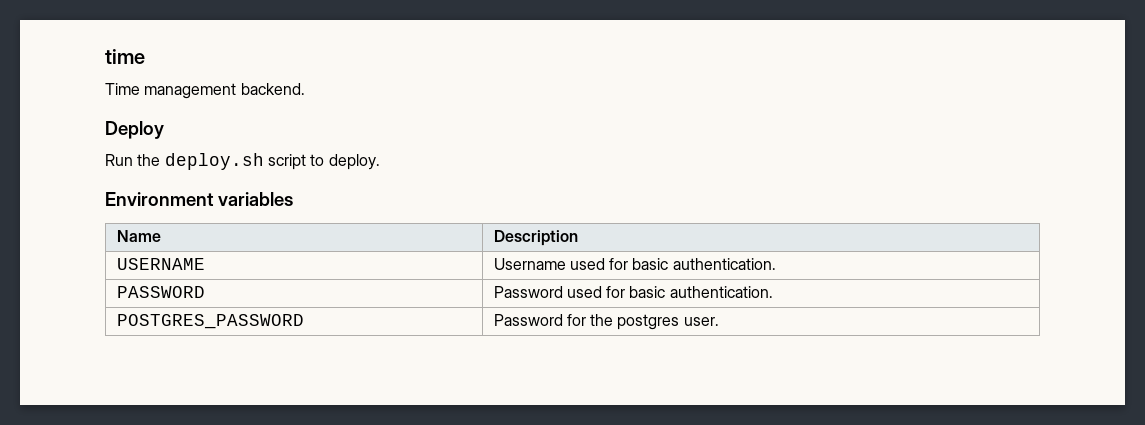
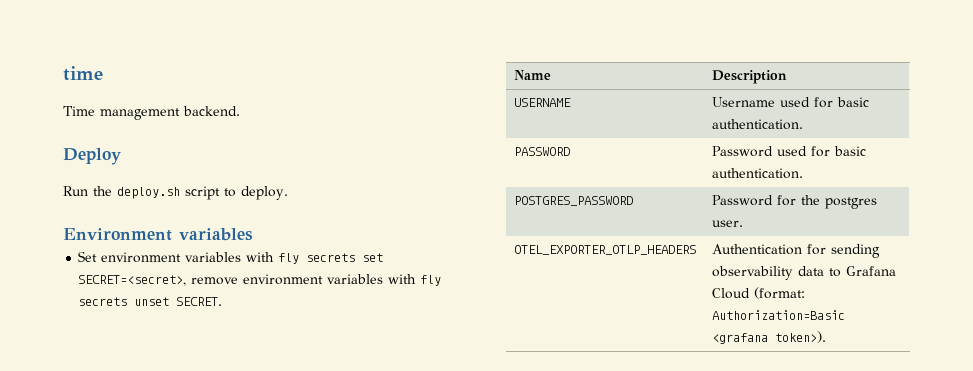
+ Set environment variables with fly secrets set SECRET=<secret>, remove environment variables with fly secrets unset SECRET.
+ OTEL_EXPORTER_OTLP_HEADERS | Authentication for sending observability data to Grafana Cloud (format: Authorization=Basic <grafana token>).

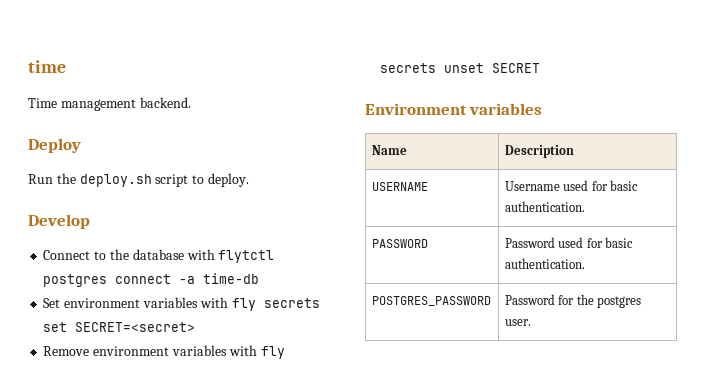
- Environment variables
+ Develop
+ Connect to the database with flytctl postgres connect -a time-db
- Set environment variables with fly secrets set SECRET=<secret>, remove environment variables with fly secrets unset SECRET.
+ Set environment variables with fly secrets set SECRET=<secret>
+ Remove environment variables with fly secrets unset SECRET
+ Environment variables
- OTEL_EXPORTER_OTLP_HEADERS | Authentication for sending observability data to Grafana Cloud (format: Authorization=Basic <grafana token>).

